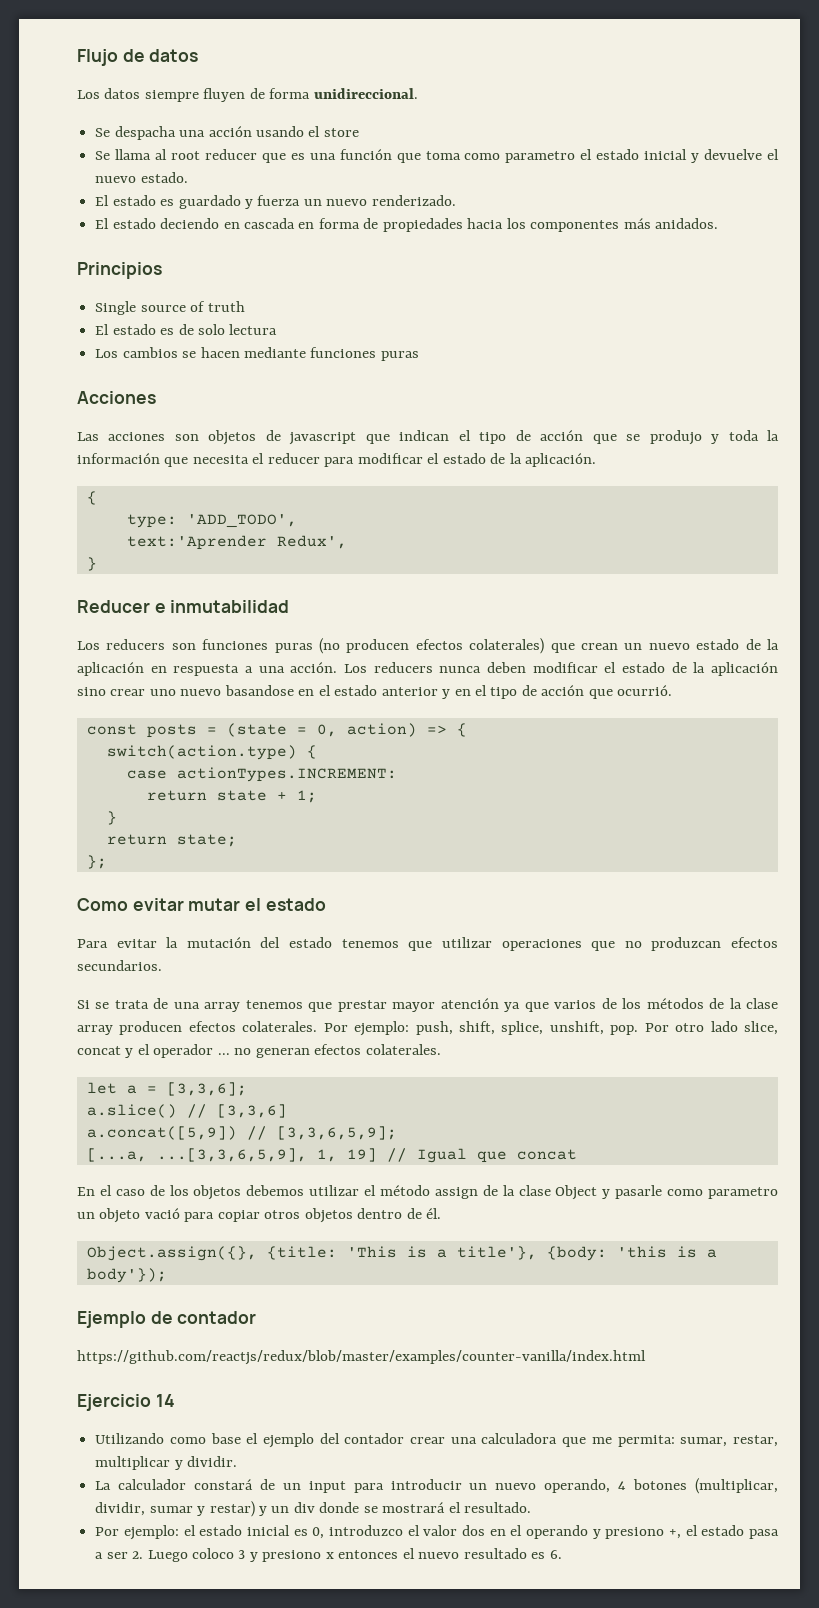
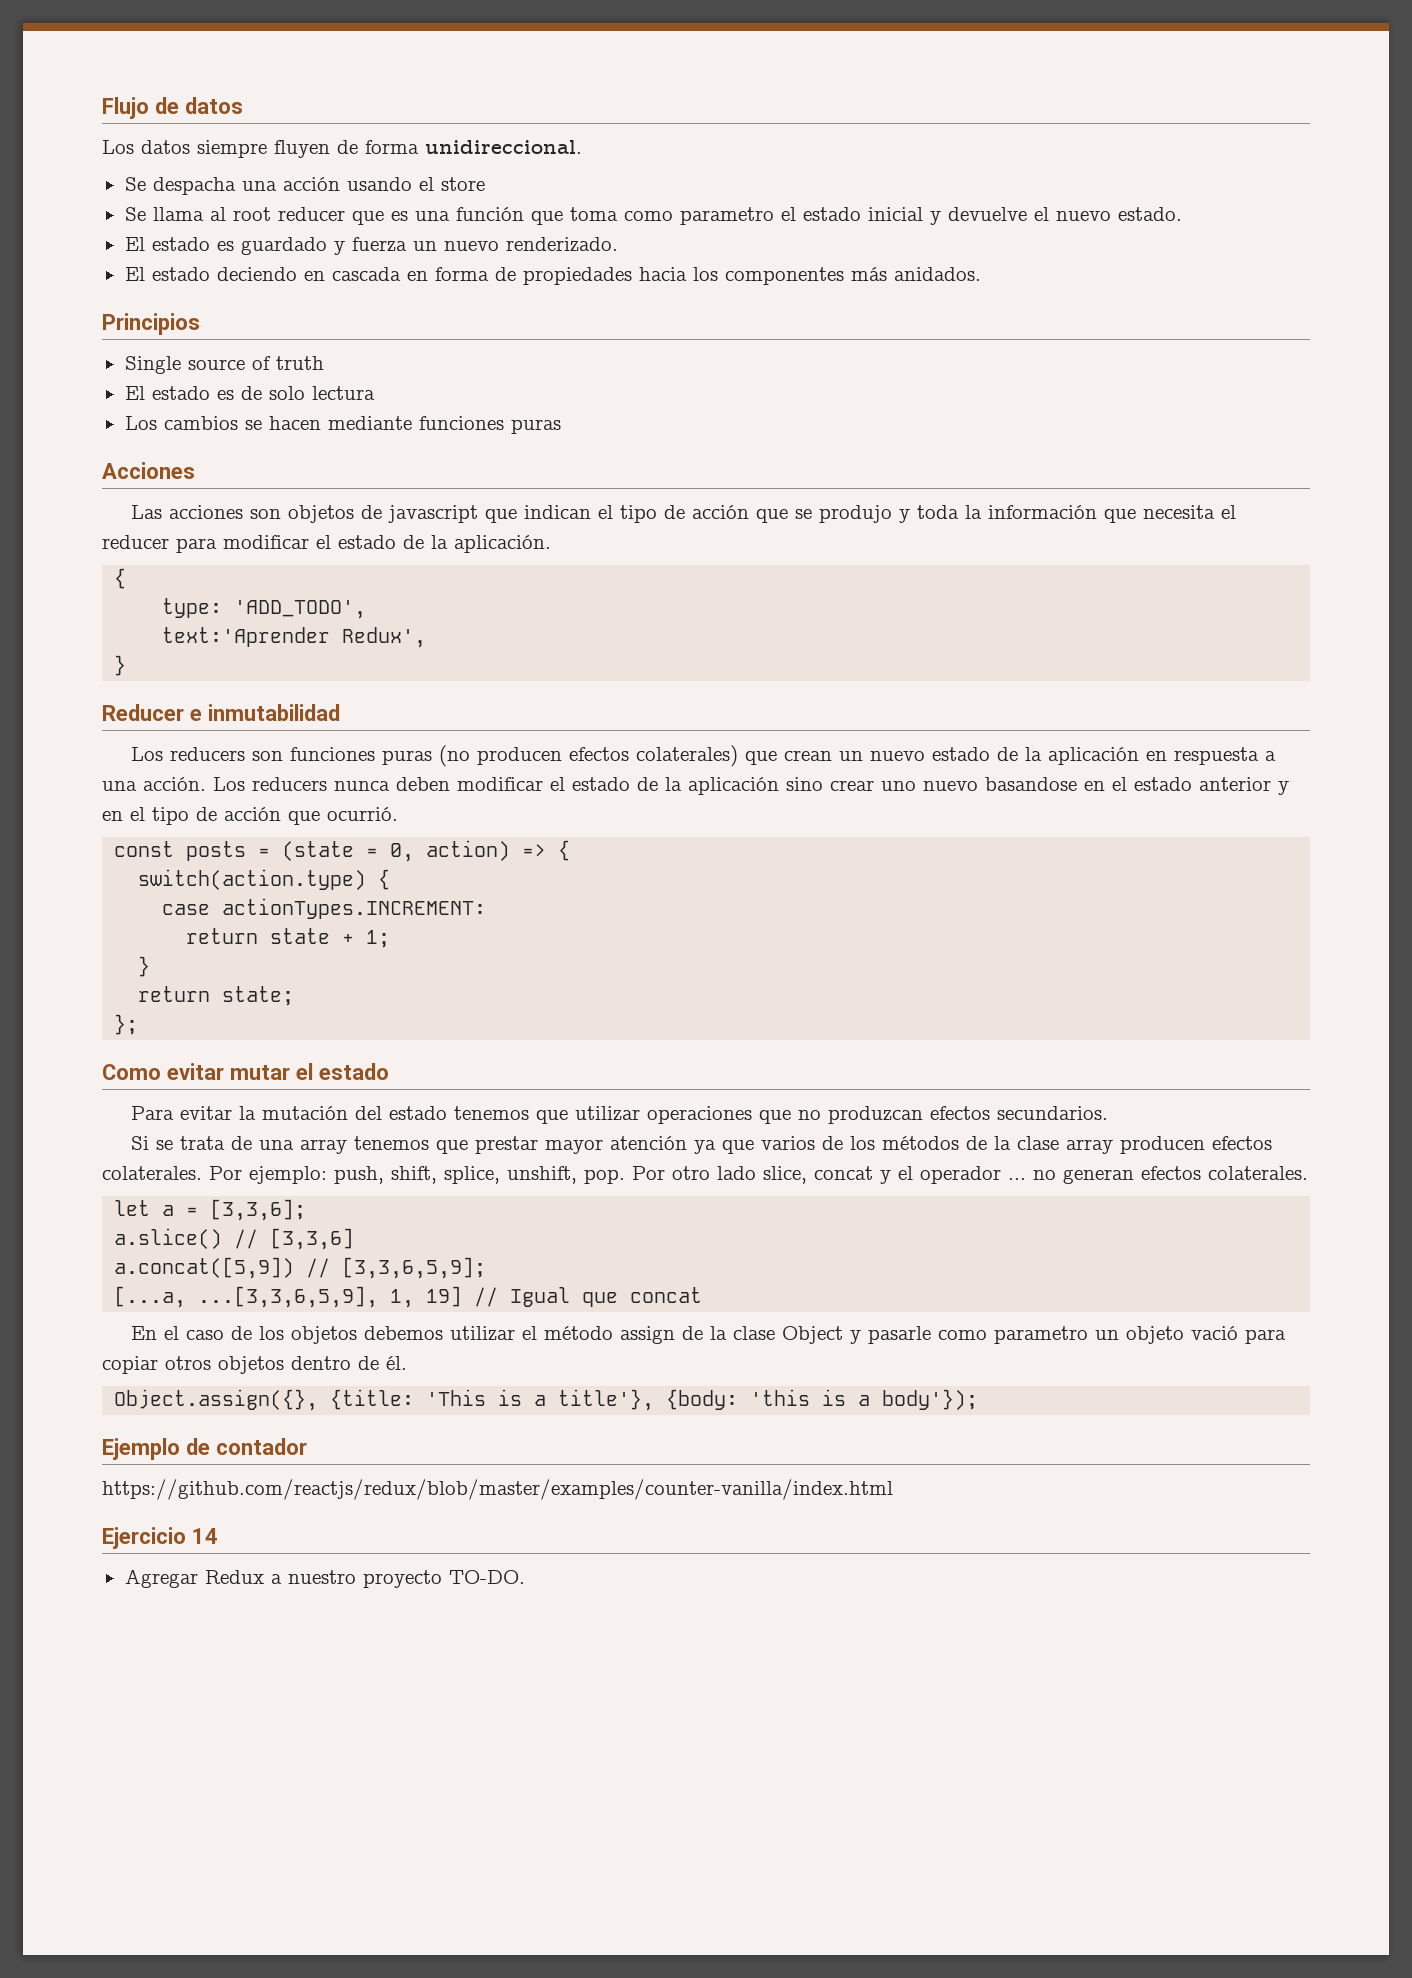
- Utilizando como base el ejemplo del contador crear una calculadora que me permita: sumar, restar, multiplicar y dividir.
- La calculador constará de un input para introducir un nuevo operando, 4 botones (multiplicar, dividir, sumar y restar) y un div donde se mostrará el resultado.
- Por ejemplo: el estado inicial es 0, introduzco el valor dos en el operando y presiono +, el estado pasa a ser 2. Luego coloco 3 y presiono x entonces el nuevo resultado es 6.
+ Agregar Redux a nuestro proyecto TO-DO.

